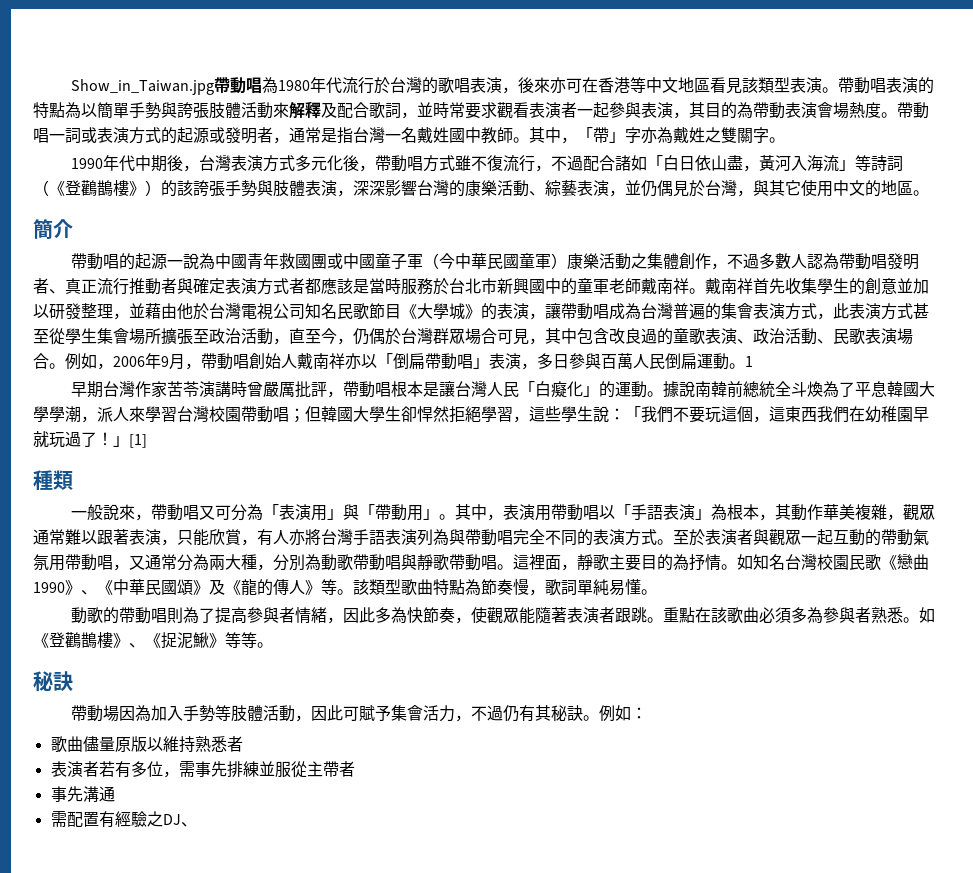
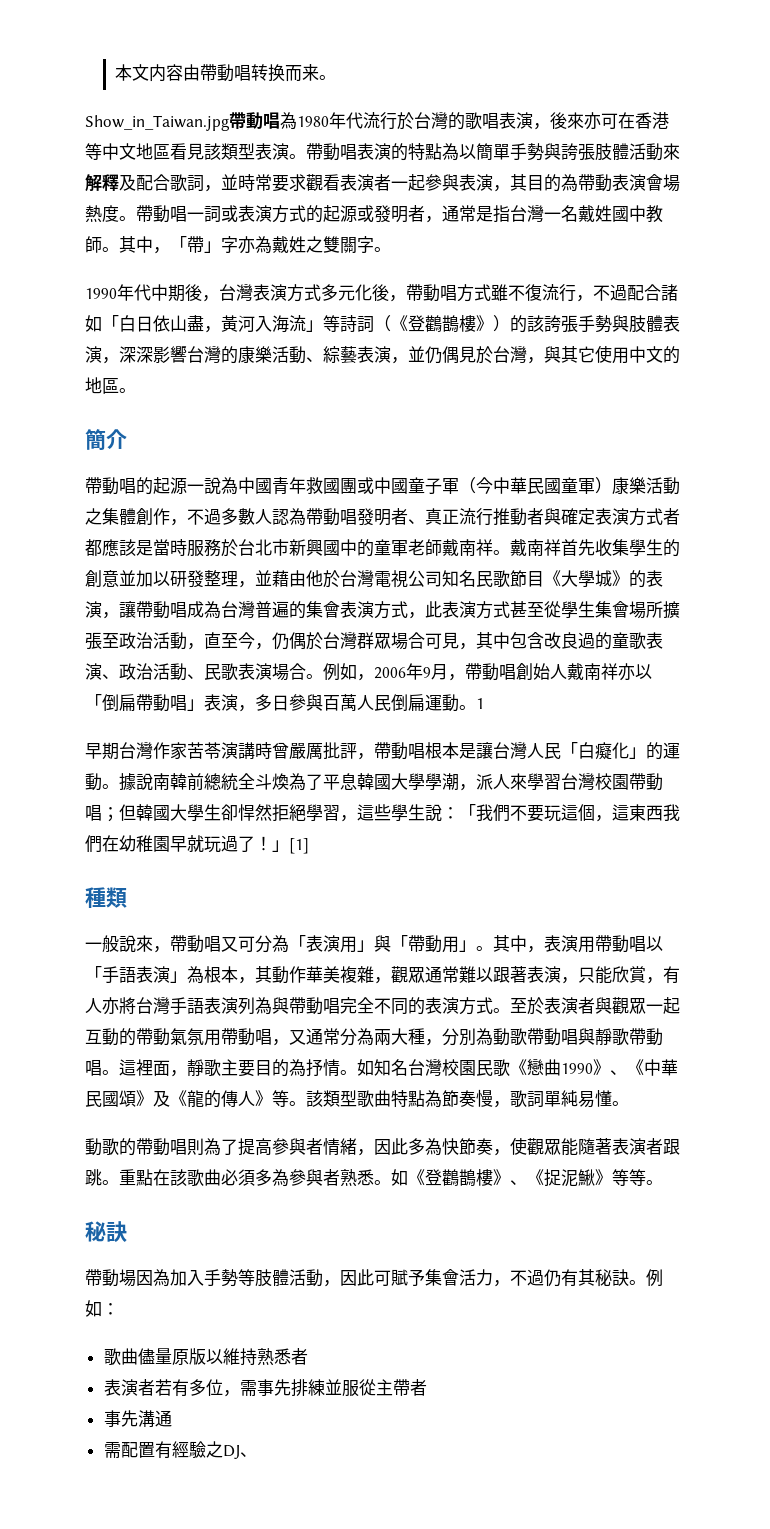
+ 本文内容由帶動唱转换而来。

